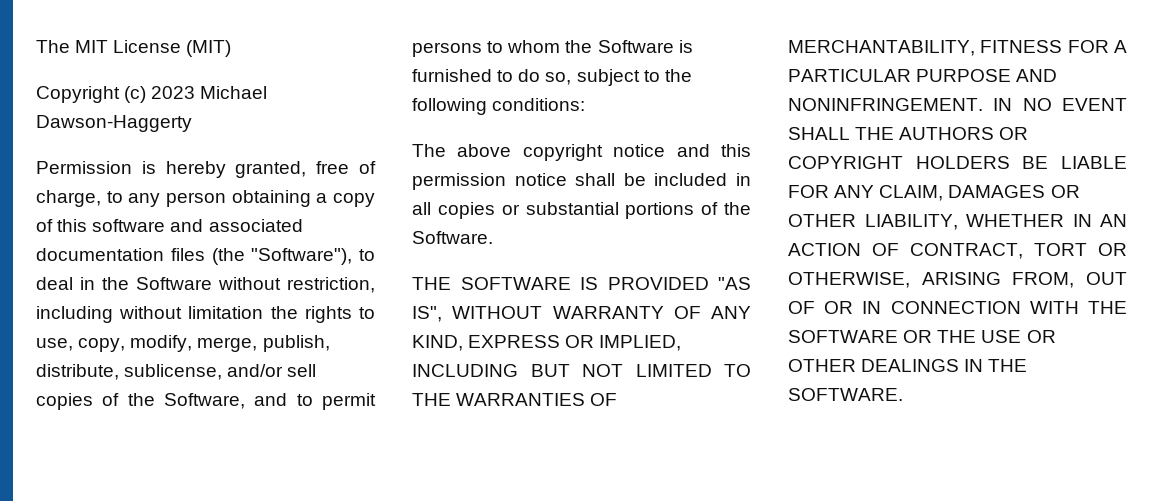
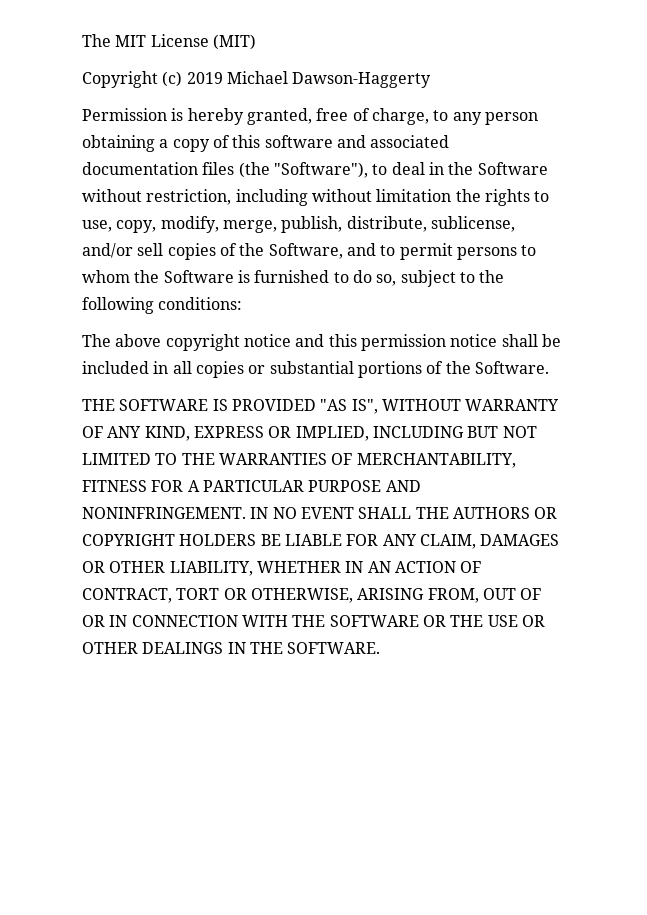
- Copyright (c) 2023 Michael Dawson-Haggerty
+ Copyright (c) 2019 Michael Dawson-Haggerty

